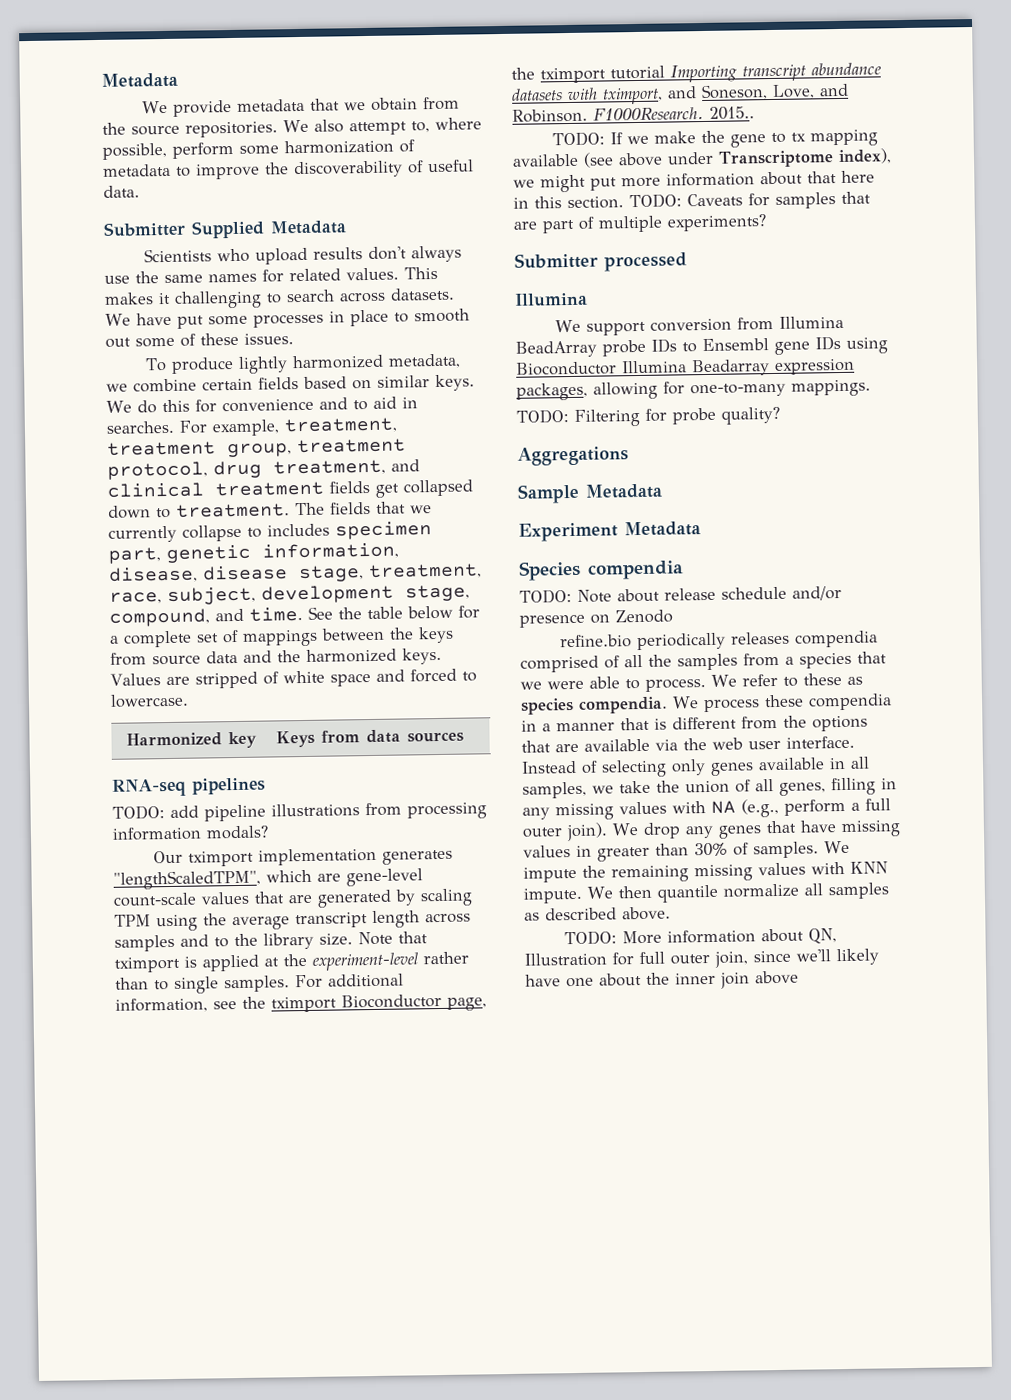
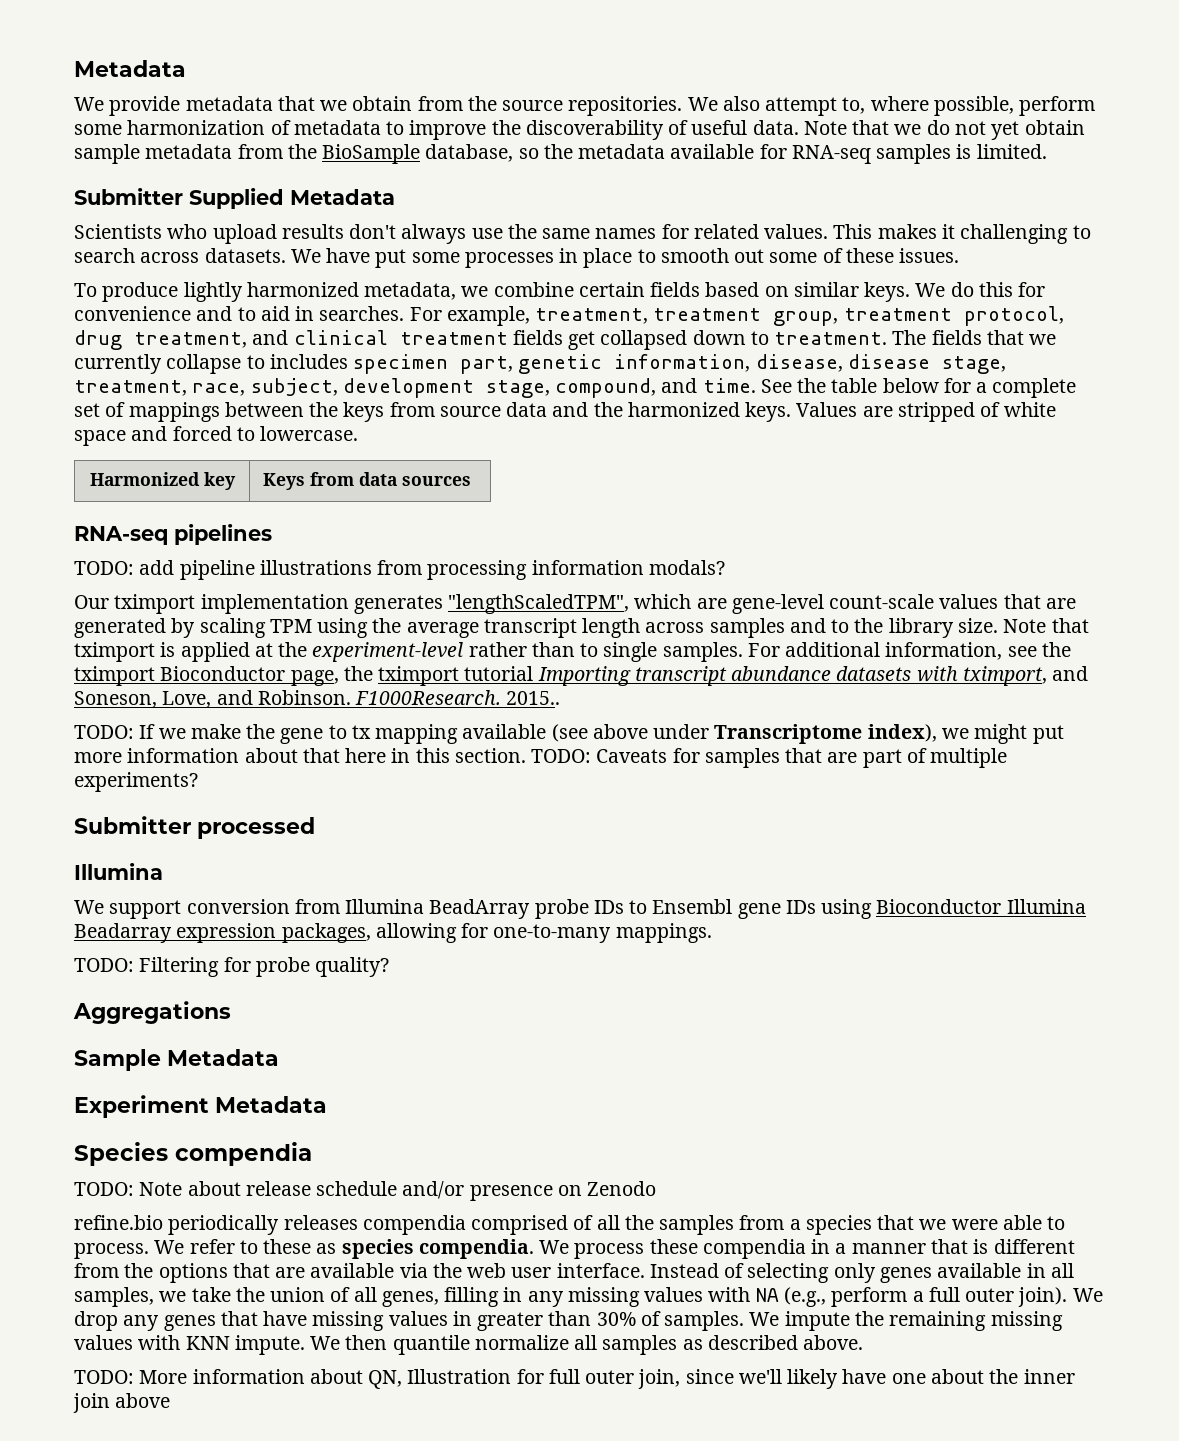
+ Note that we do not yet obtain sample metadata from the BioSample database, so the metadata available for RNA-seq samples is limited.

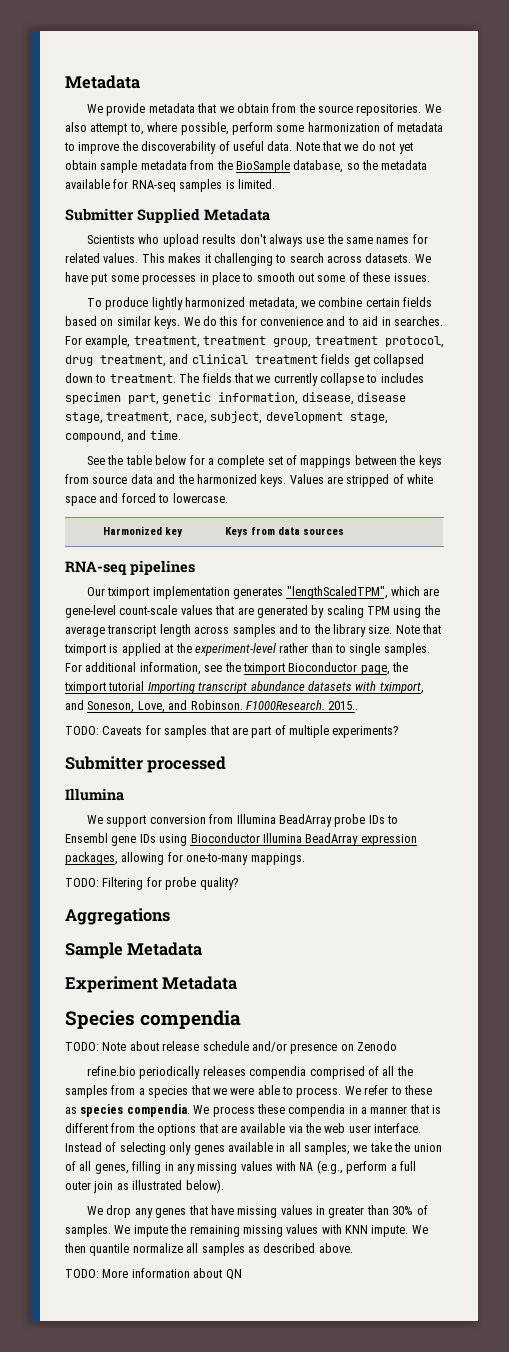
- The fields that we currently collapse to includes specimen part, genetic information, disease, disease stage, treatment, race, subject, development stage, compound, and time. See the table below for a complete set of mappings between the keys from source data and the harmonized keys.
+ The fields that we currently collapse to includes specimen part, genetic information, disease, disease stage, treatment, race, subject, development stage, compound, and time.
+ See the table below for a complete set of mappings between the keys from source data and the harmonized keys.
- TODO: add pipeline illustrations from processing information modals?
- TODO: If we make the gene to tx mapping available (see above under Transcriptome index), we might put more information about that here in this section. TODO: Caveats for samples that are part of multiple experiments?
+ TODO: Caveats for samples that are part of multiple experiments?
- We support conversion from Illumina BeadArray probe IDs to Ensembl gene IDs using Bioconductor Illumina Beadarray expression packages, allowing for one-to-many mappings.
+ We support conversion from Illumina BeadArray probe IDs to Ensembl gene IDs using Bioconductor Illumina BeadArray expression packages, allowing for one-to-many mappings.
- Instead of selecting only genes available in all samples, we take the union of all genes, filling in any missing values with NA (e.g., perform a full outer join). We drop any genes that have missing values in greater than 30% of samples.
+ Instead of selecting only genes available in all samples, we take the union of all genes, filling in any missing values with NA (e.g., perform a full outer join as illustrated below).
+ We drop any genes that have missing values in greater than 30% of samples.
- TODO: More information about QN, Illustration for full outer join, since we'll likely have one about the inner join above
+ TODO: More information about QN

